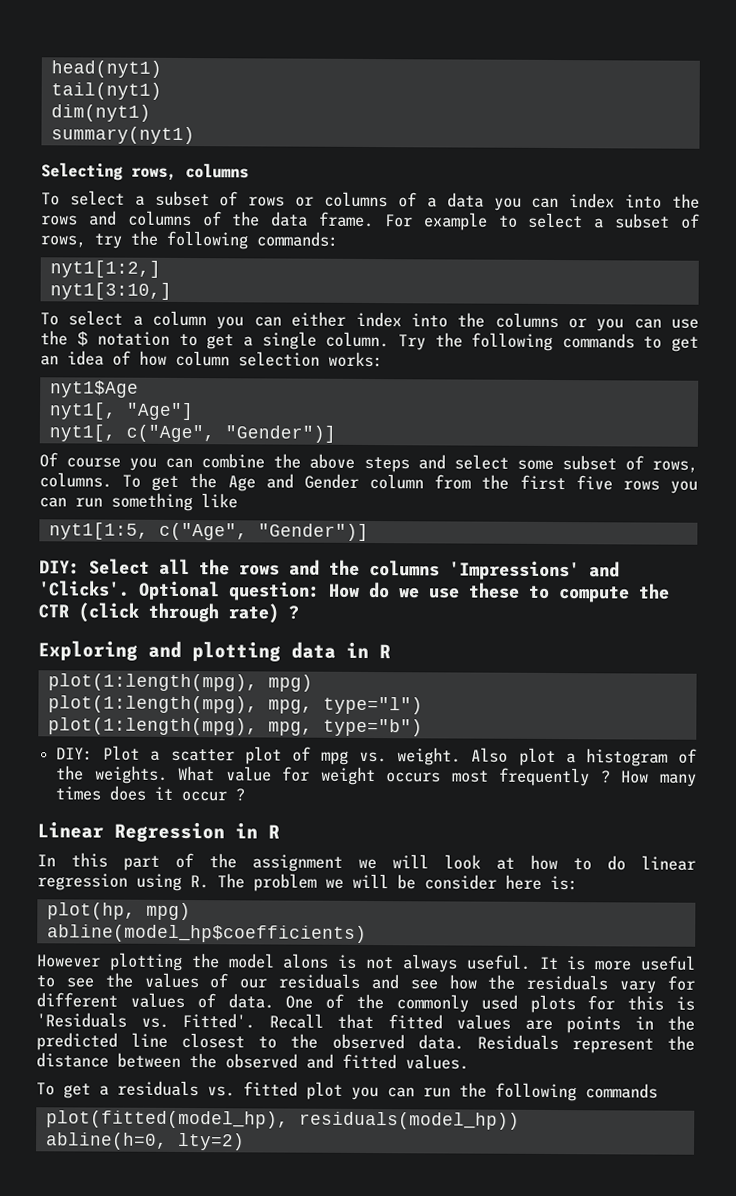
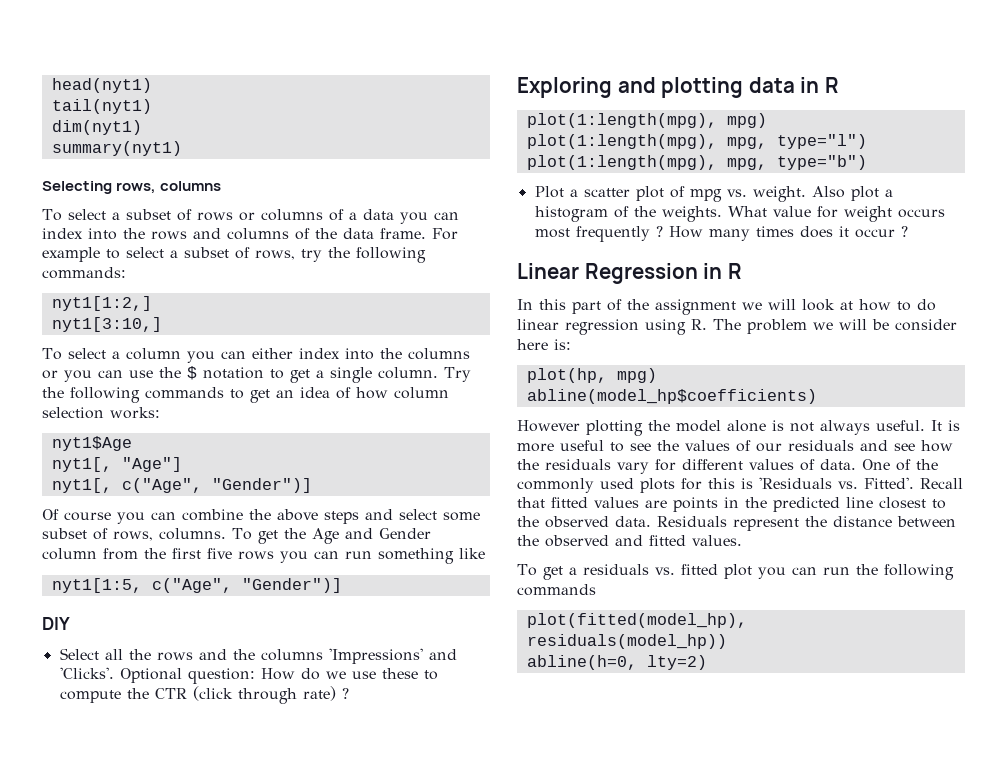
- DIY: Select all the rows and the columns 'Impressions' and 'Clicks'.
+ DIY
+ Select all the rows and the columns 'Impressions' and 'Clicks'.
- DIY: Plot a scatter plot of mpg vs. weight.
+ Plot a scatter plot of mpg vs. weight.
- However plotting the model alons is not always useful.
+ However plotting the model alone is not always useful.

